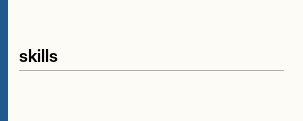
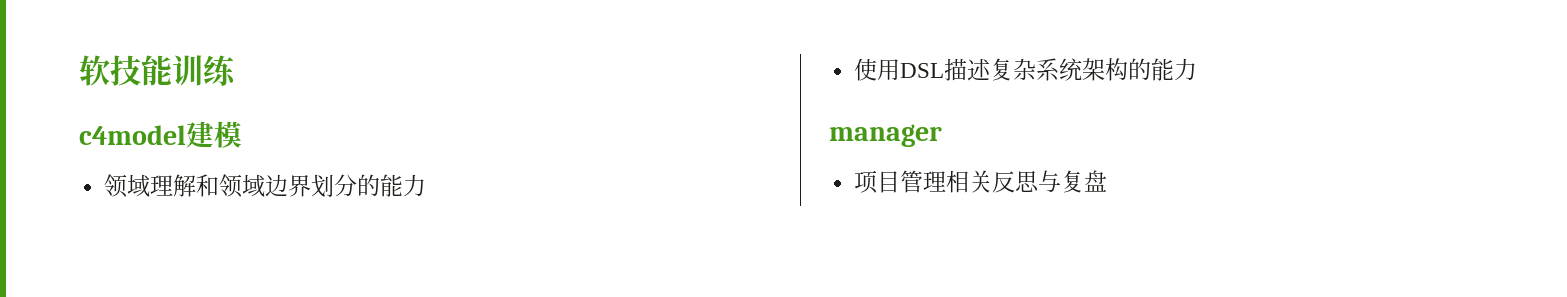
- skills
+ 软技能训练
+ c4model建模
+ 领域理解和领域边界划分的能力
+ 使用DSL描述复杂系统架构的能力
+ manager
+ 项目管理相关反思与复盘

